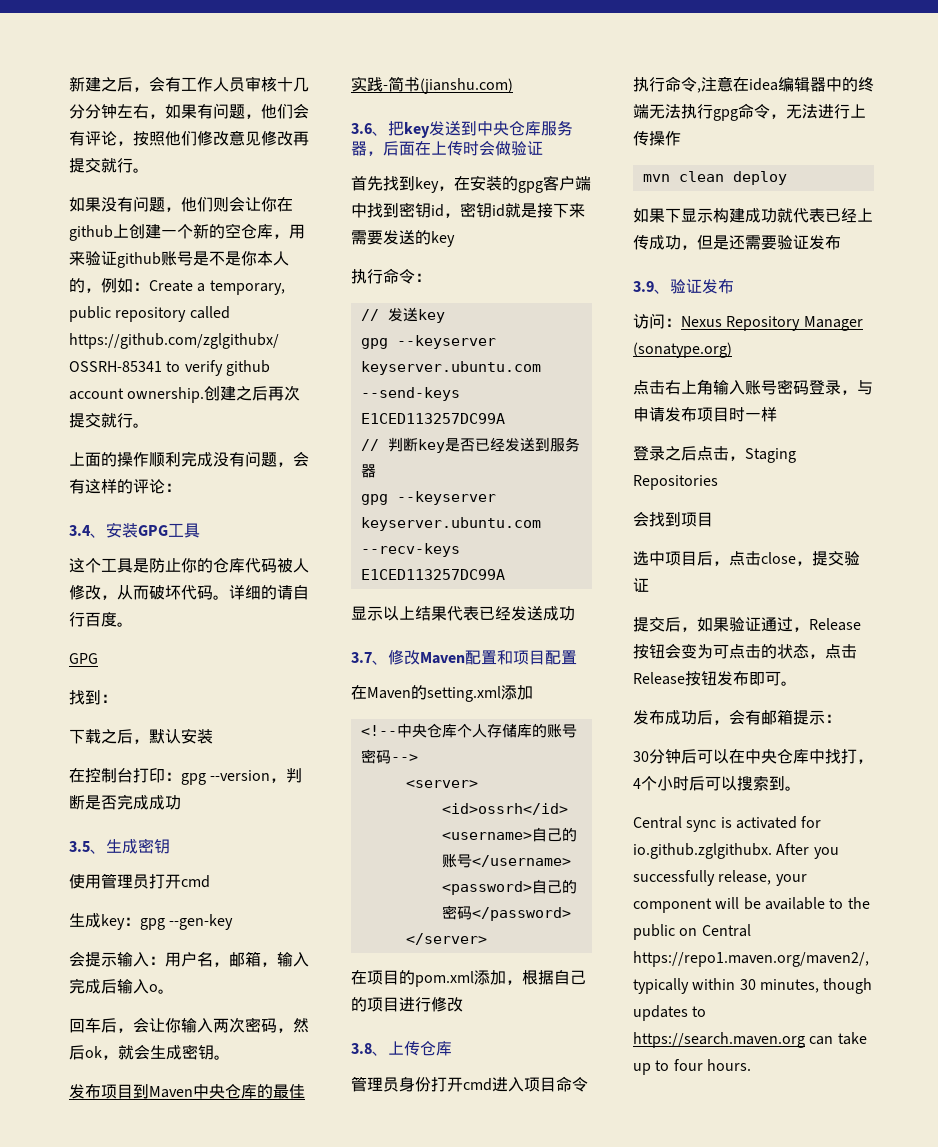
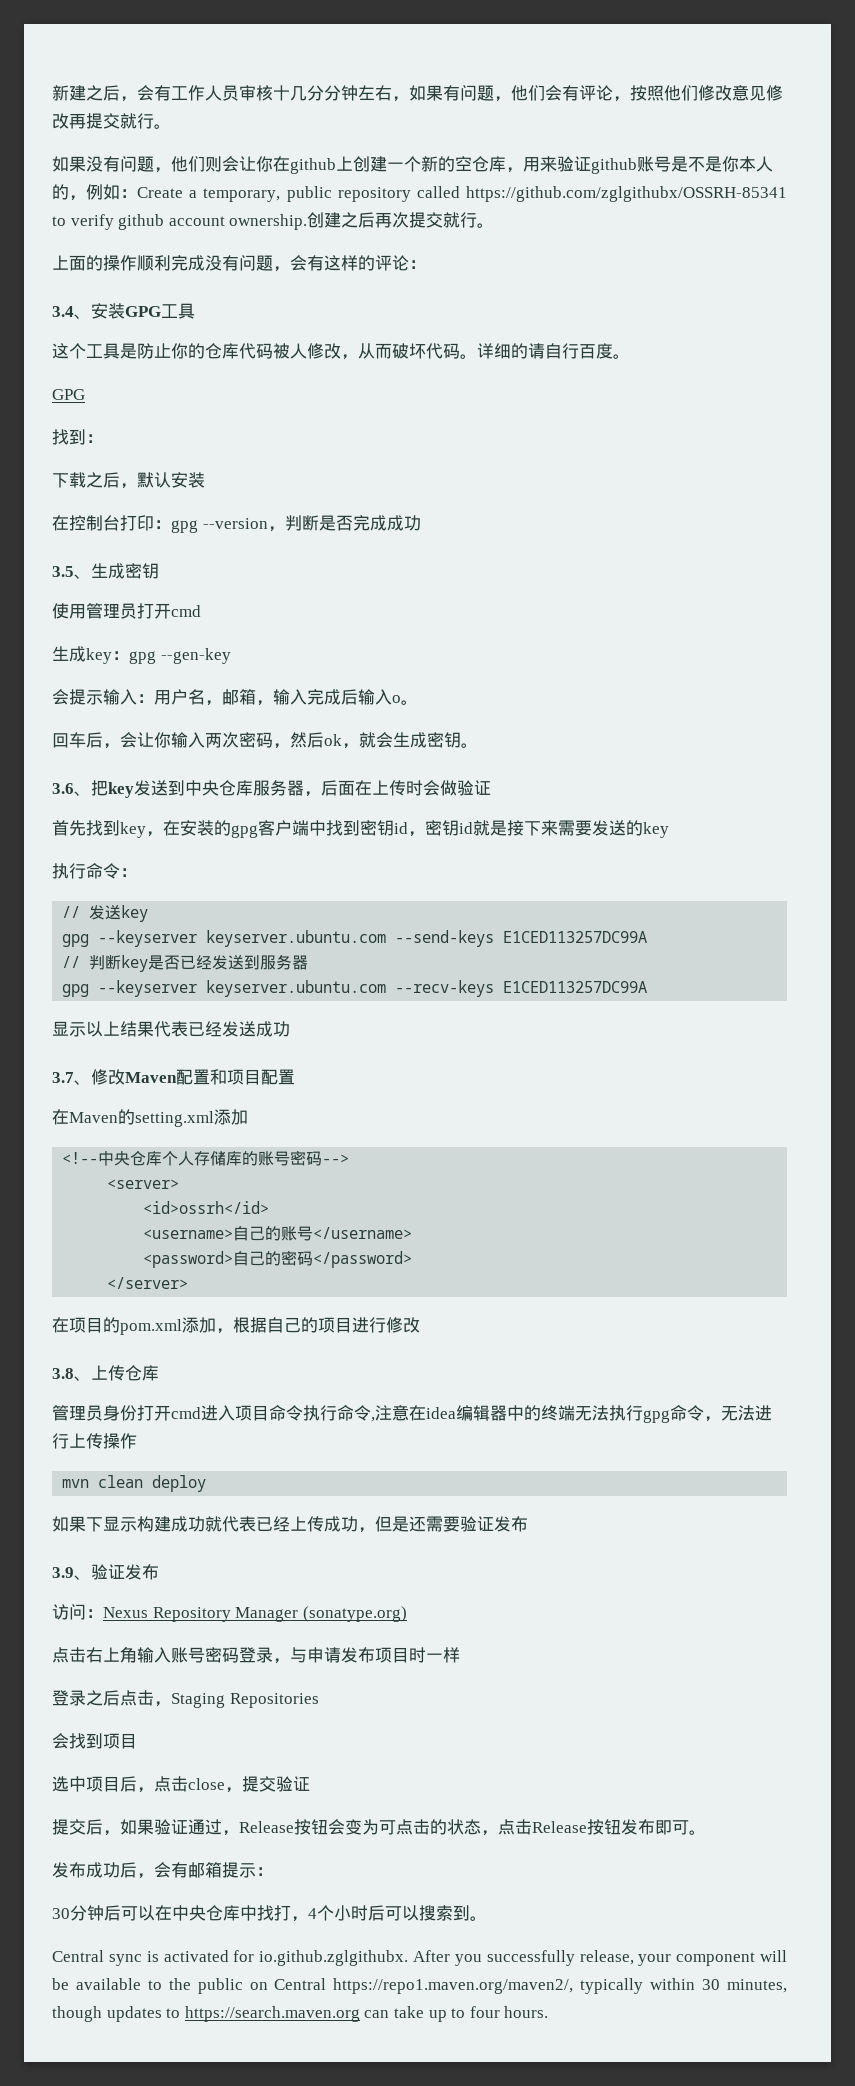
- 发布项目到Maven中央仓库的最佳实践-简书(jianshu.com)

